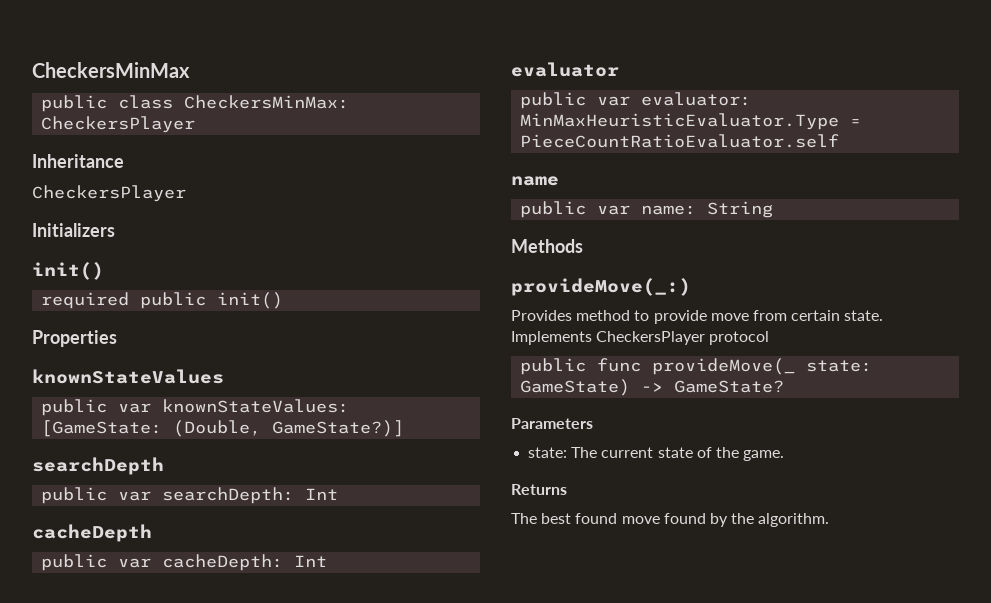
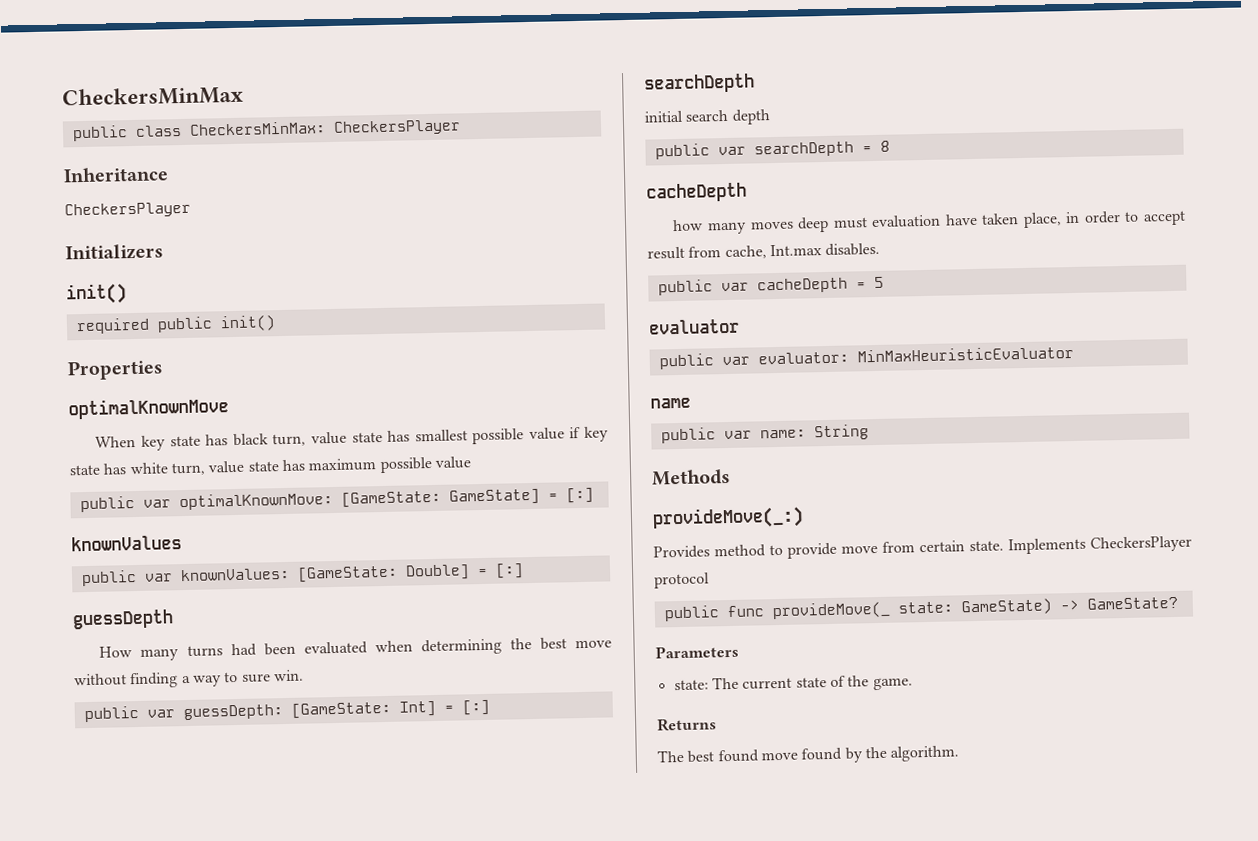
- knownStateValues
- public var knownStateValues: [GameState: (Double, GameState?)]
+ optimalKnownMove
+ When key state has black turn, value state has smallest possible value if key state has white turn, value state has maximum possible value
+ public var optimalKnownMove: [GameState: GameState] = [:]
+ knownValues
+ public var knownValues: [GameState: Double] = [:]
+ guessDepth
+ How many turns had been evaluated when determining the best move without finding a way to sure win.
+ public var guessDepth: [GameState: Int] = [:]
  searchDepth
- public var searchDepth: Int
+ initial search depth
+ public var searchDepth = 8
  cacheDepth
- public var cacheDepth: Int
+ how many moves deep must evaluation have taken place, in order to accept result from cache, Int.max disables.
+ public var cacheDepth = 5
- public var evaluator: MinMaxHeuristicEvaluator.Type = PieceCountRatioEvaluator.self
+ public var evaluator: MinMaxHeuristicEvaluator

